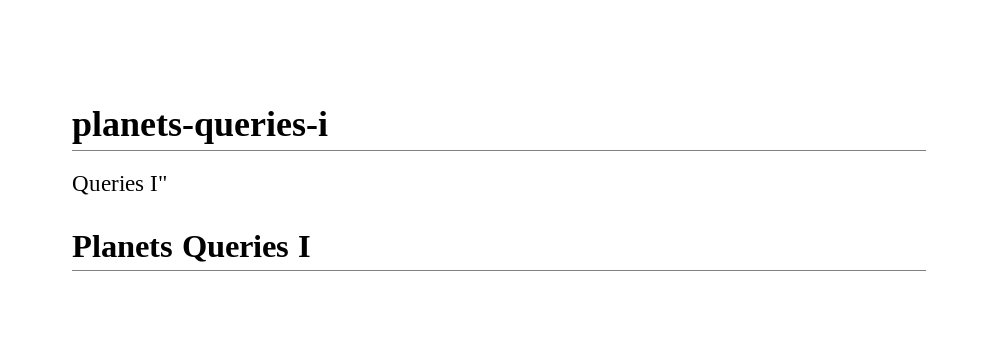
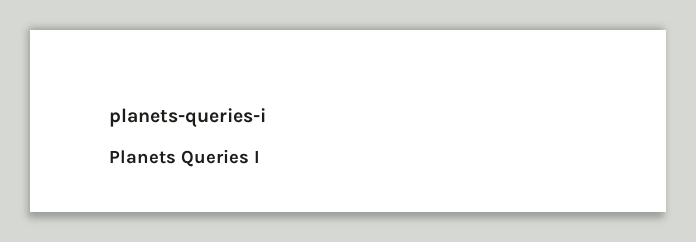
- Queries I"

